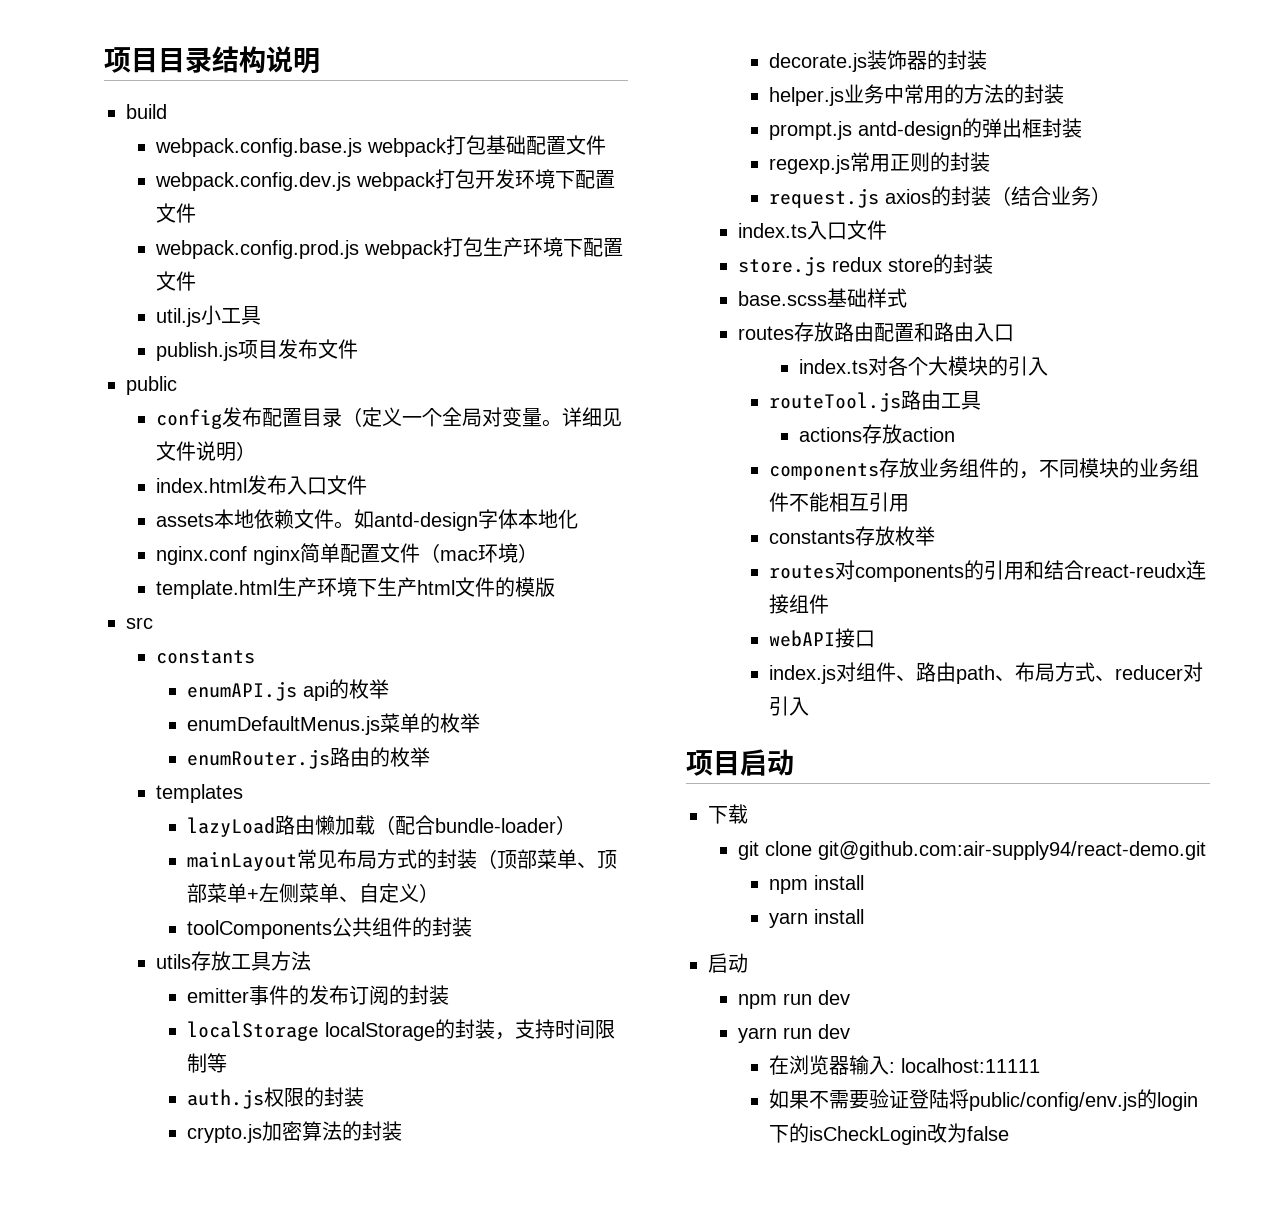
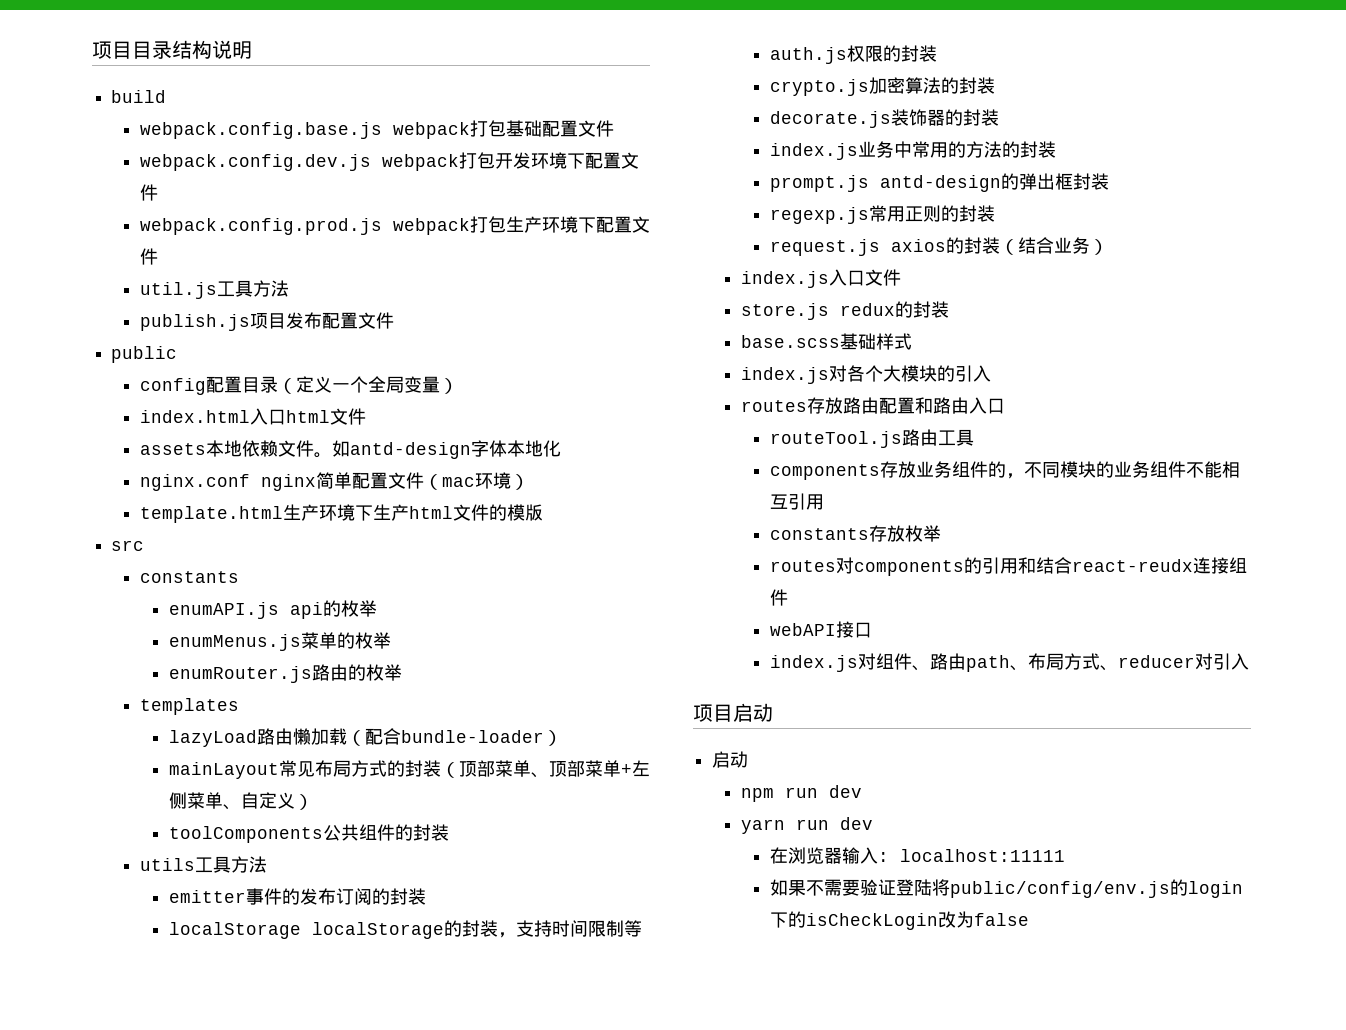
- util.js小工具
+ util.js工具方法
- publish.js项目发布文件
+ publish.js项目发布配置文件
- config发布配置目录（定义一个全局对变量。详细见文件说明）
+ config配置目录（定义一个全局变量）
- index.html发布入口文件
+ index.html入口html文件
- enumDefaultMenus.js菜单的枚举
+ enumMenus.js菜单的枚举
- utils存放工具方法
+ utils工具方法
- helper.js业务中常用的方法的封装
+ index.js业务中常用的方法的封装
- index.ts入口文件
+ index.js入口文件
- store.js redux store的封装
+ store.js redux的封装
+ index.js对各个大模块的引入
- index.ts对各个大模块的引入
- actions存放action
- 下载
- git clone git@github.com:air-supply94/react-demo.git
- npm install
- yarn install

